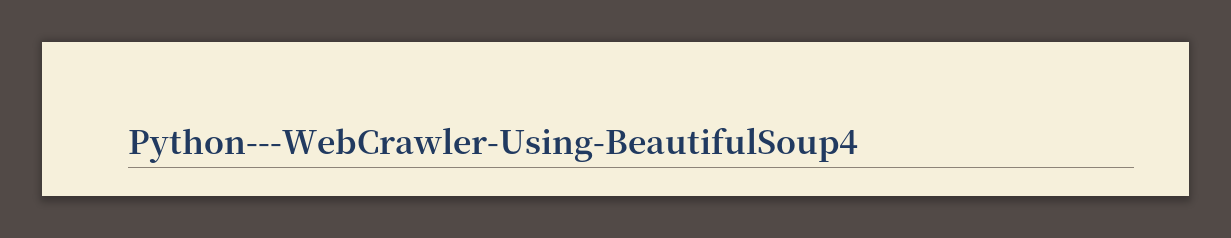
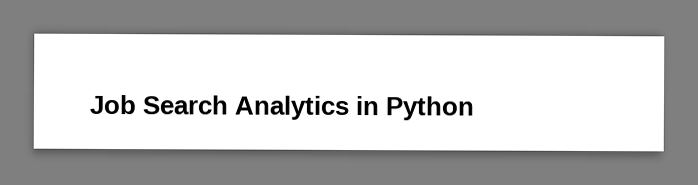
- Python---WebCrawler-Using-BeautifulSoup4
+ Job Search Analytics in Python

